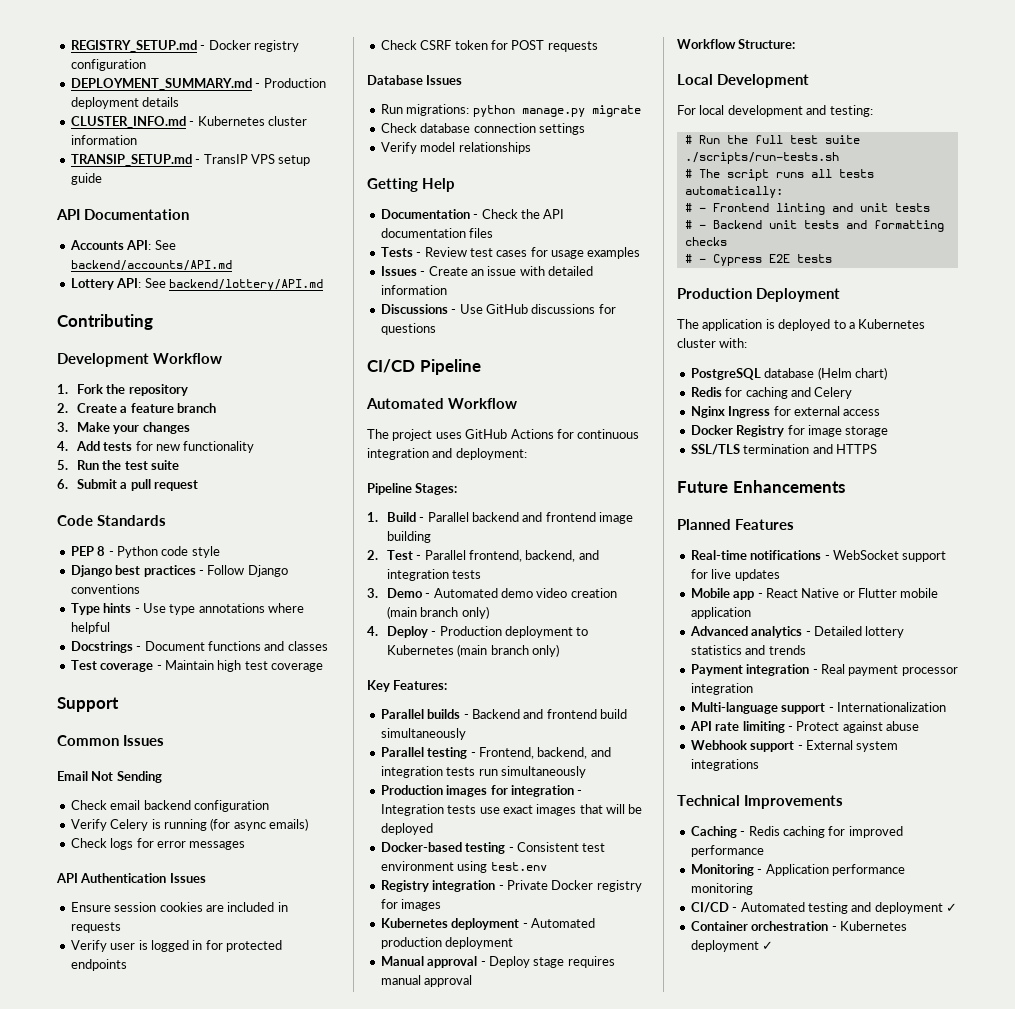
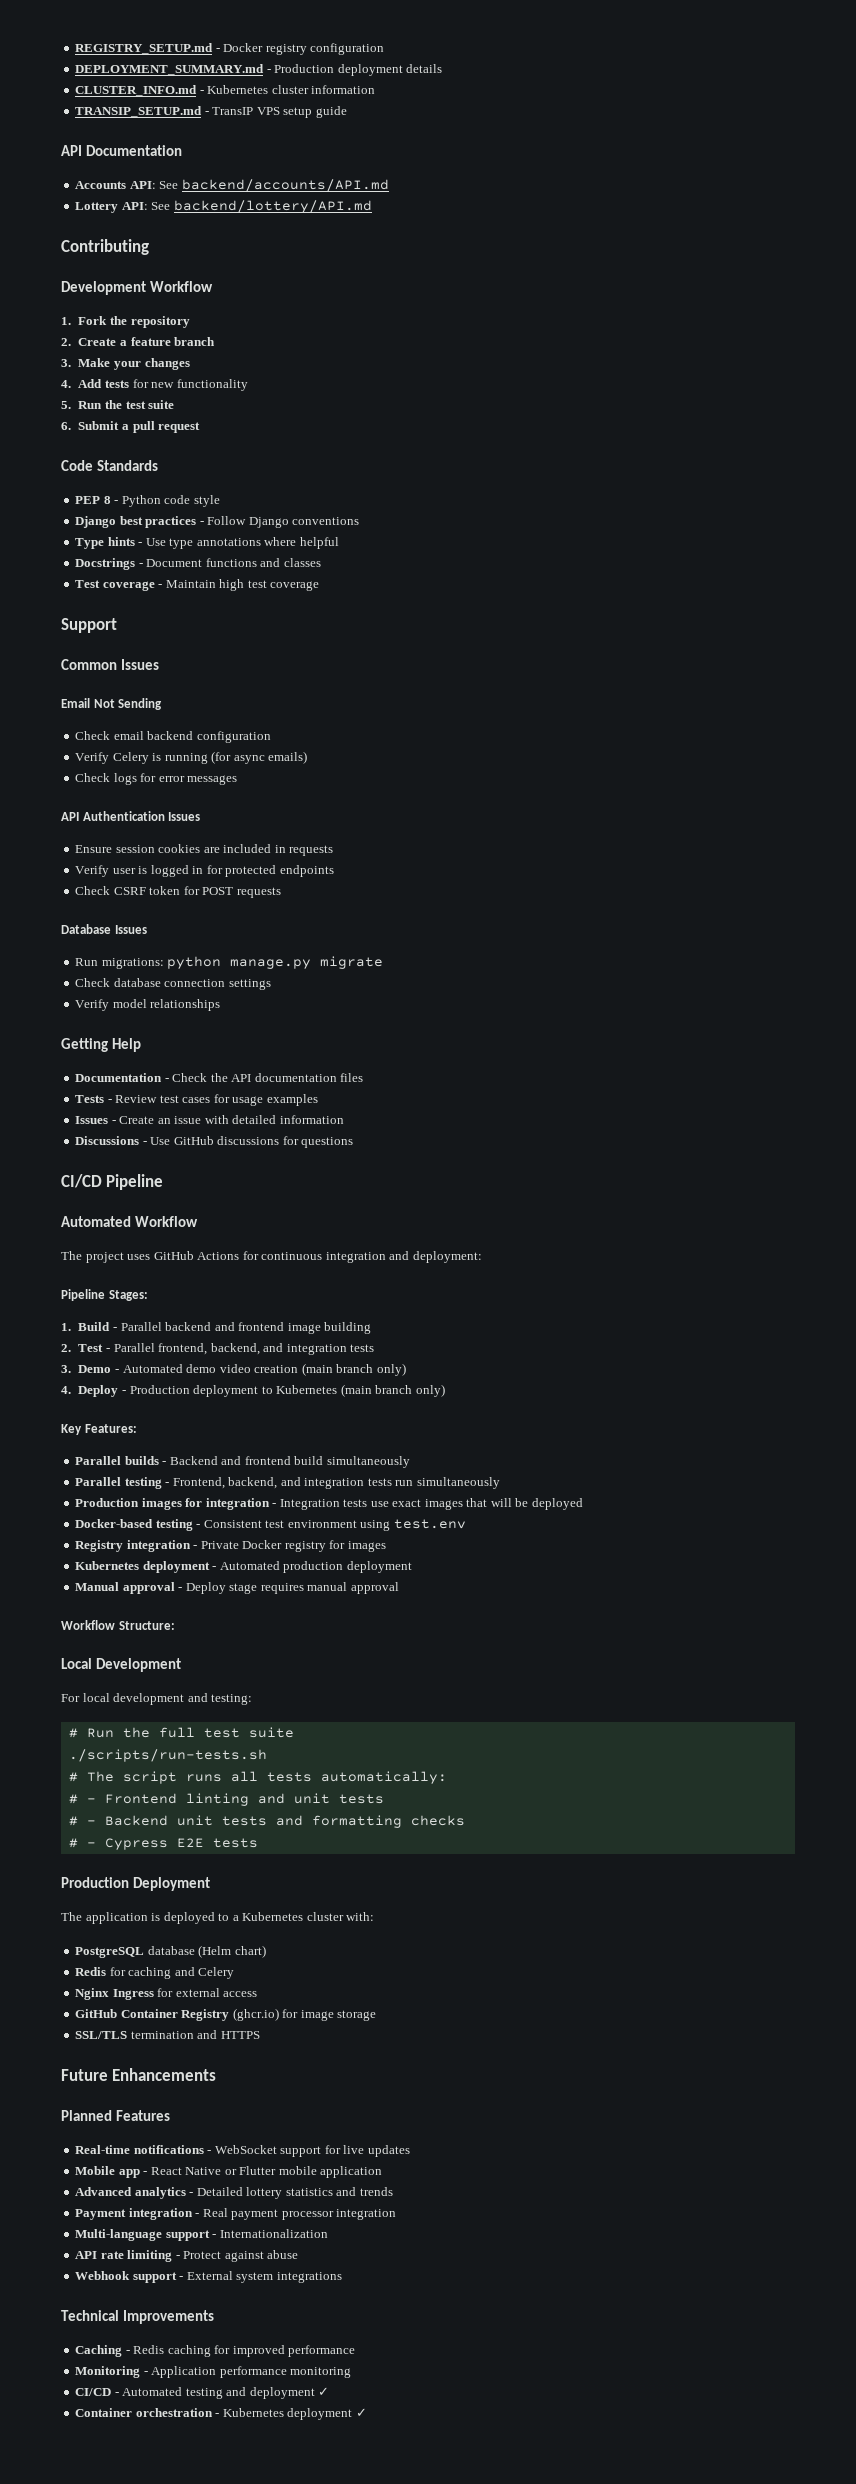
- Docker Registry for image storage
+ GitHub Container Registry (ghcr.io) for image storage

